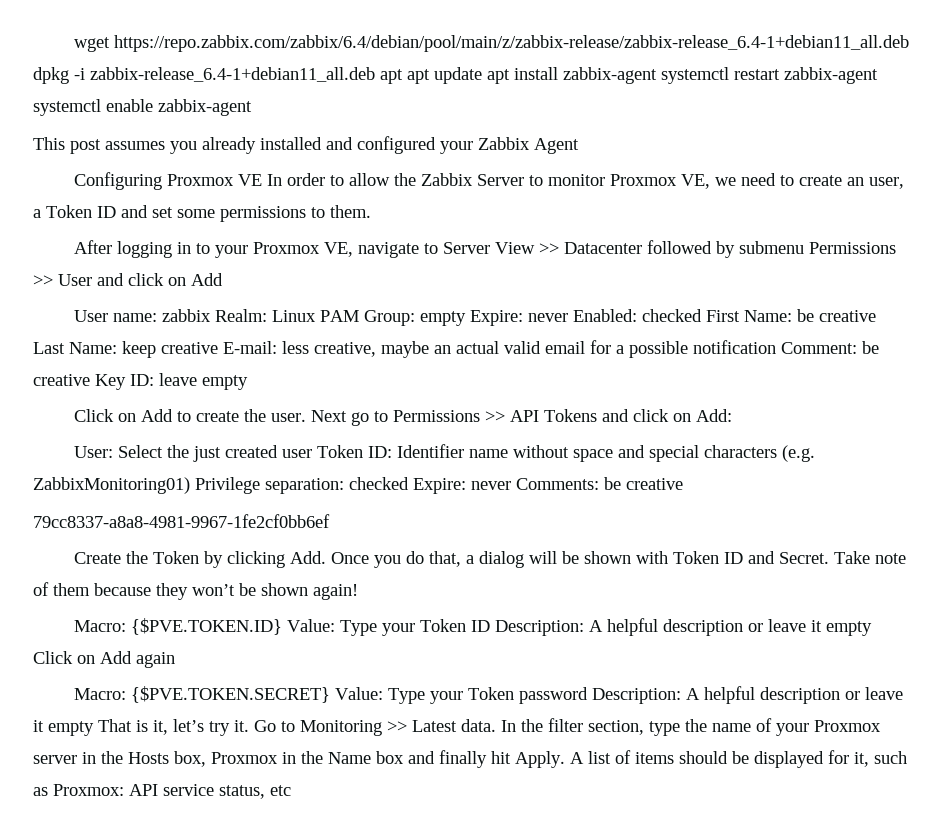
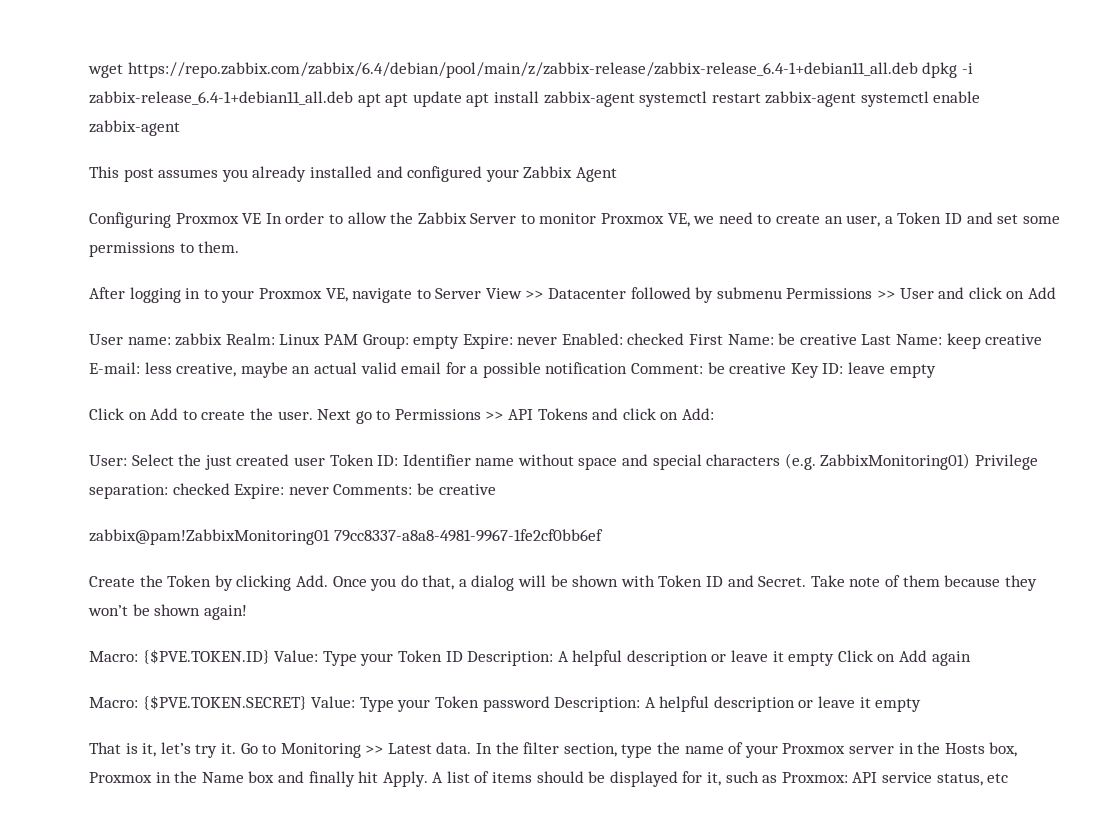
- 79cc8337-a8a8-4981-9967-1fe2cf0bb6ef
+ zabbix@pam!ZabbixMonitoring01 79cc8337-a8a8-4981-9967-1fe2cf0bb6ef
- Macro: {$PVE.TOKEN.SECRET} Value: Type your Token password Description: A helpful description or leave it empty That is it, let’s try it.
+ Macro: {$PVE.TOKEN.SECRET} Value: Type your Token password Description: A helpful description or leave it empty
+ That is it, let’s try it.

